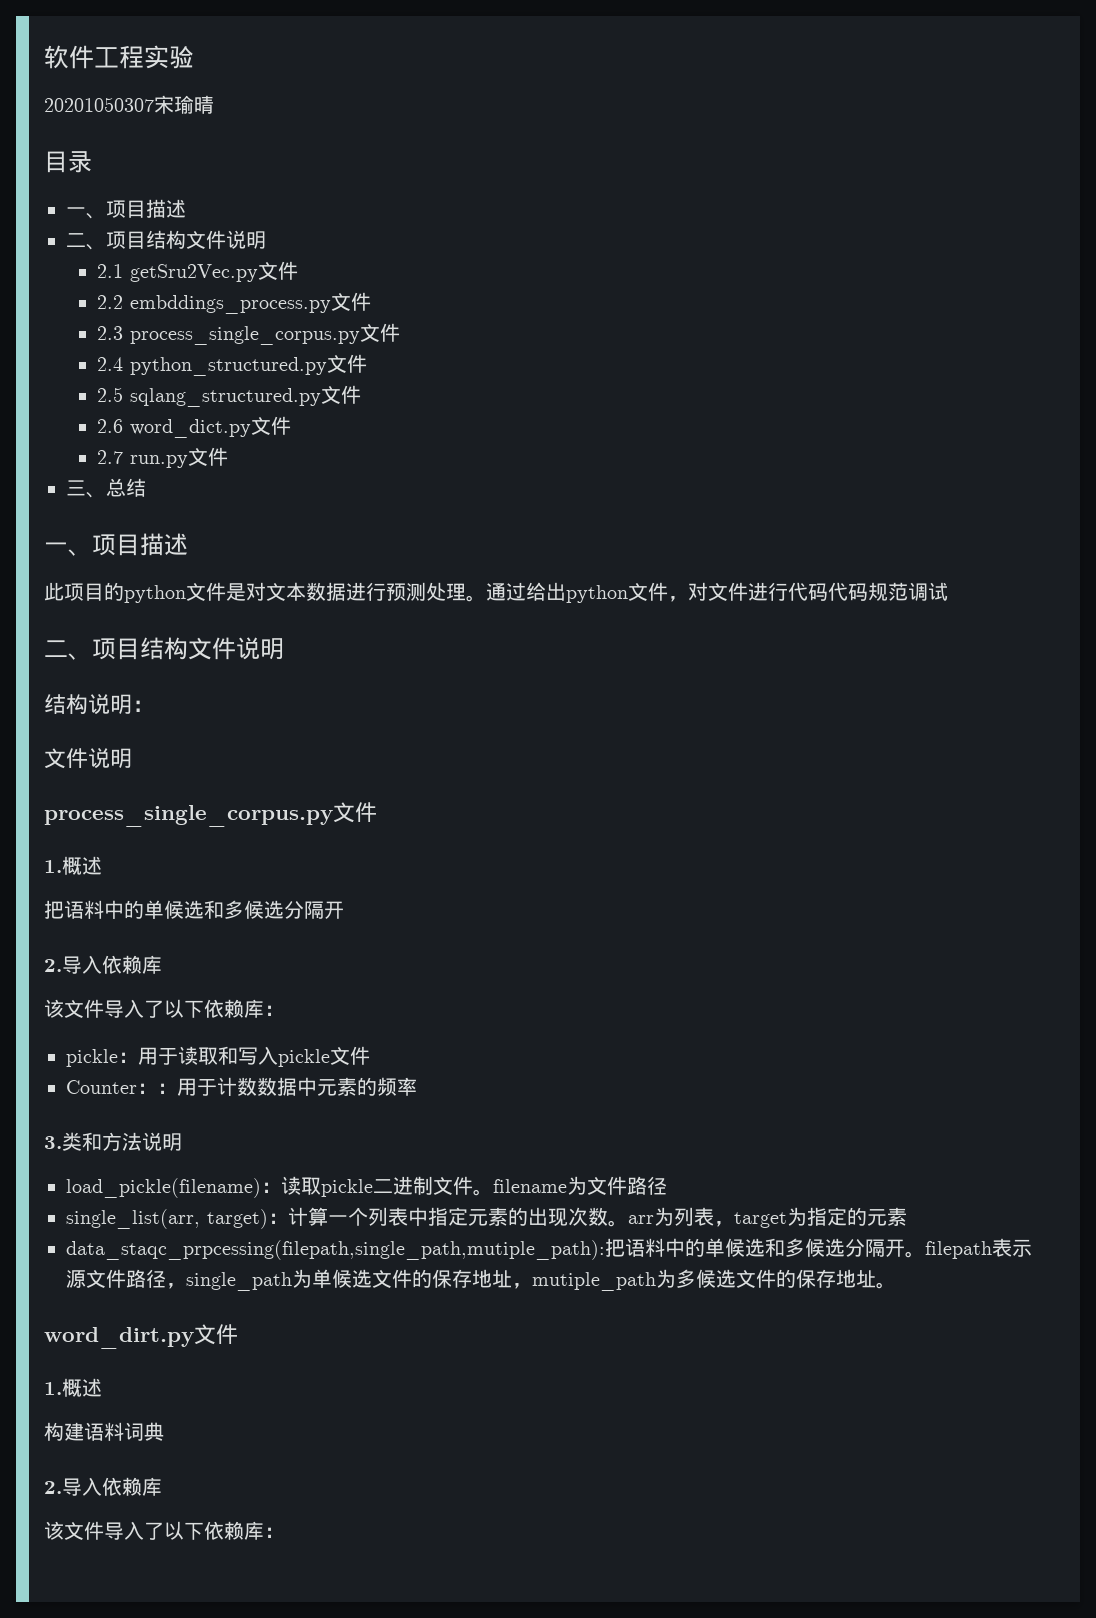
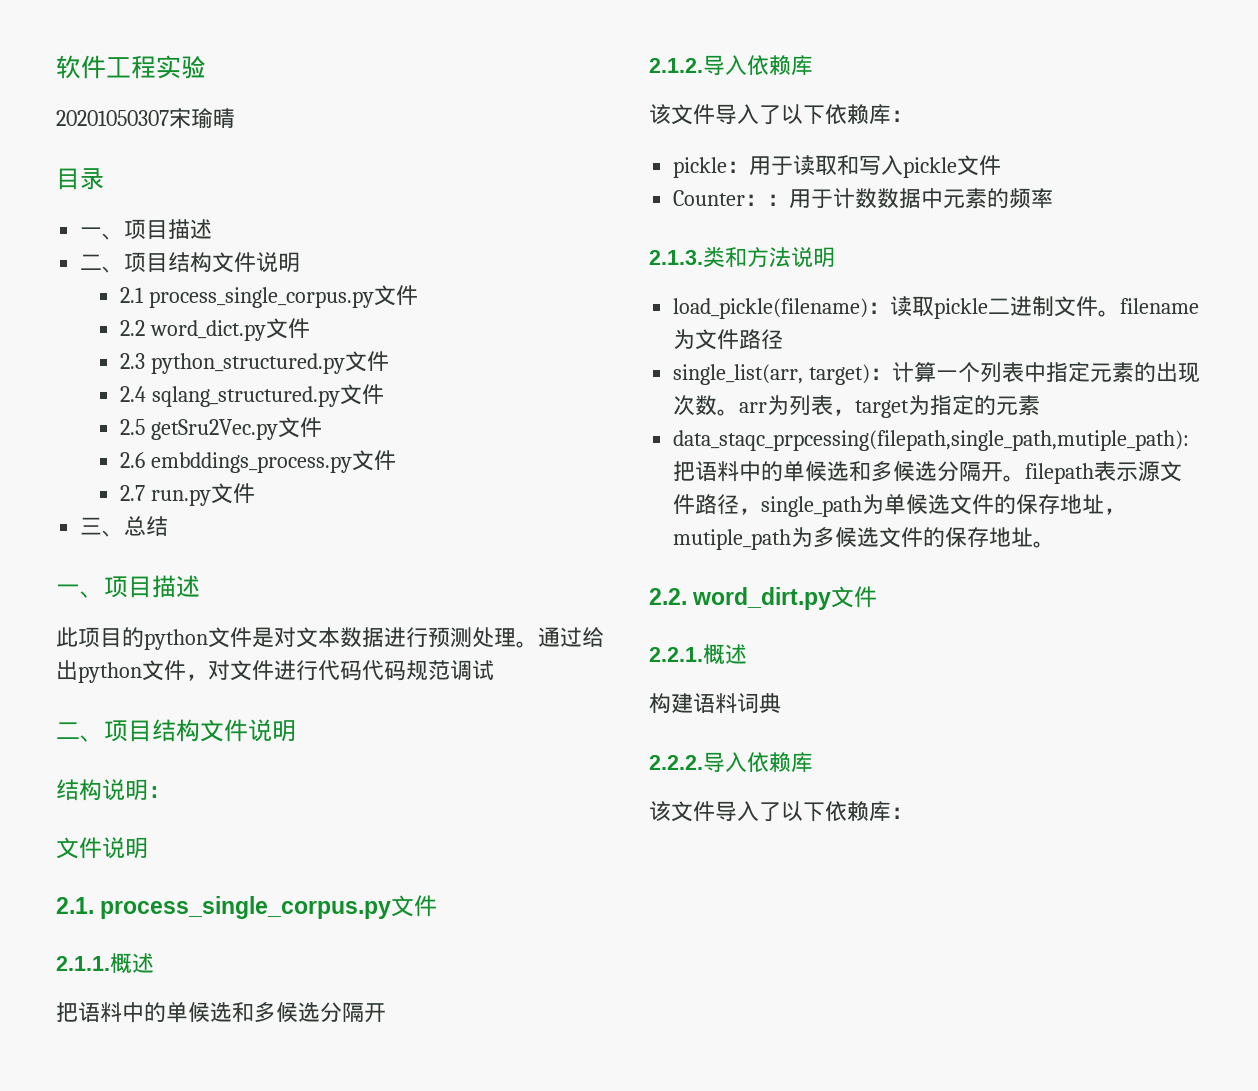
- 2.1 getSru2Vec.py文件
+ 2.1 process_single_corpus.py文件
+ 2.2 word_dict.py文件
+ 2.3 python_structured.py文件
+ 2.4 sqlang_structured.py文件
+ 2.5 getSru2Vec.py文件
- 2.2 embddings_process.py文件
+ 2.6 embddings_process.py文件
- 2.3 process_single_corpus.py文件
- 2.4 python_structured.py文件
- 2.5 sqlang_structured.py文件
- 2.6 word_dict.py文件
  结构说明：
  文件说明
- process_single_corpus.py文件
- 1.概述
+ 2.1. process_single_corpus.py文件
+ 2.1.1.概述
  把语料中的单候选和多候选分隔开
- 2.导入依赖库
+ 2.1.2.导入依赖库
- 3.类和方法说明
+ 2.1.3.类和方法说明
- word_dirt.py文件
- 1.概述
+ 2.2. word_dirt.py文件
+ 2.2.1.概述
  构建语料词典
- 2.导入依赖库
+ 2.2.2.导入依赖库

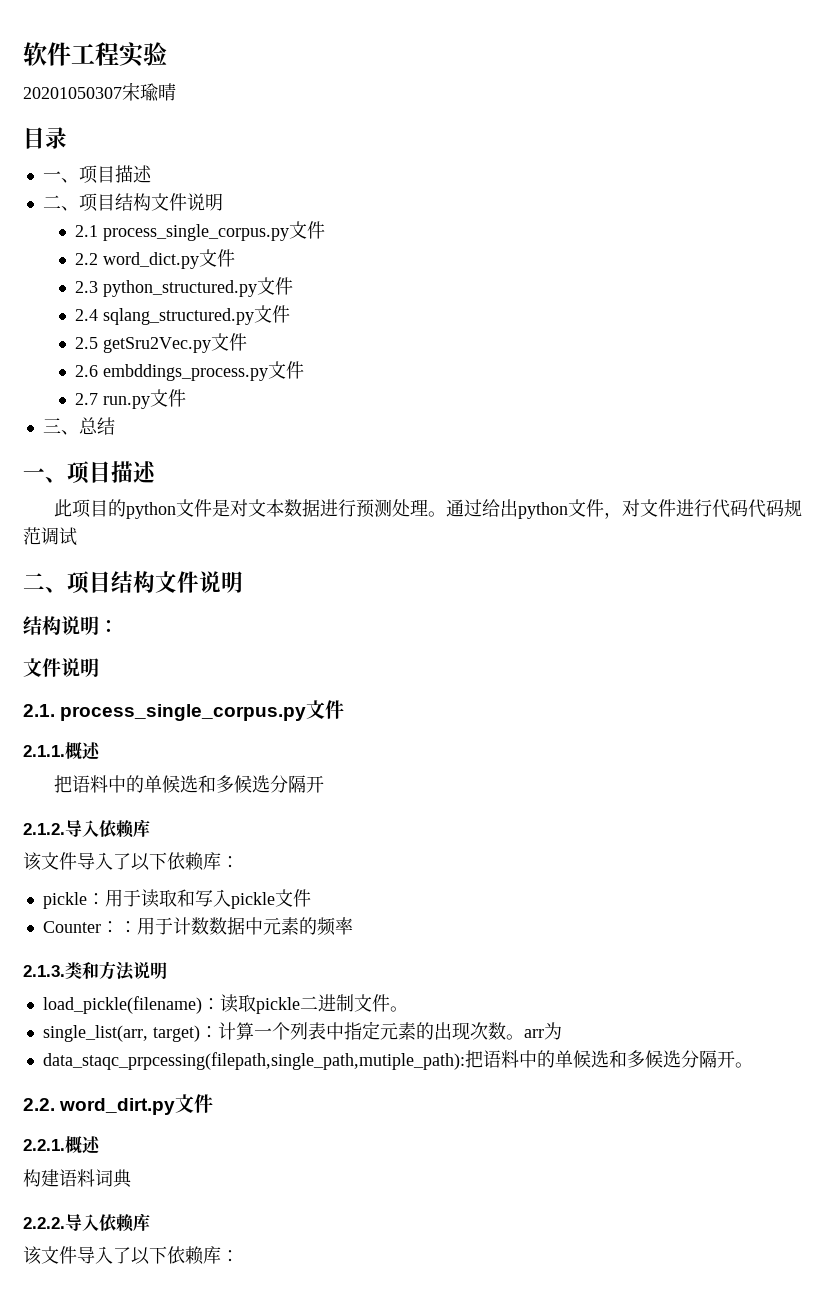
- load_pickle(filename)：读取pickle二进制文件。filename为文件路径
+ load_pickle(filename)：读取pickle二进制文件。
- single_list(arr, target)：计算一个列表中指定元素的出现次数。arr为列表，target为指定的元素
+ single_list(arr, target)：计算一个列表中指定元素的出现次数。arr为
- data_staqc_prpcessing(filepath,single_path,mutiple_path):把语料中的单候选和多候选分隔开。filepath表示源文件路径，single_path为单候选文件的保存地址，mutiple_path为多候选文件的保存地址。
+ data_staqc_prpcessing(filepath,single_path,mutiple_path):把语料中的单候选和多候选分隔开。

